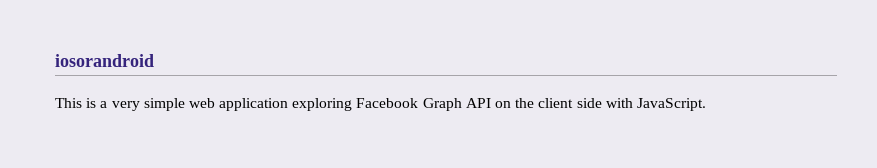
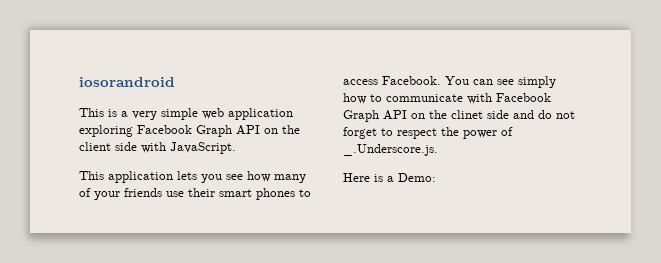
+ This application lets you see how many of your friends use their smart phones to access Facebook. You can see simply how to communicate with Facebook Graph API on the clinet side and do not forget to respect the power of _.Underscore.js.
+ Here is a Demo:

